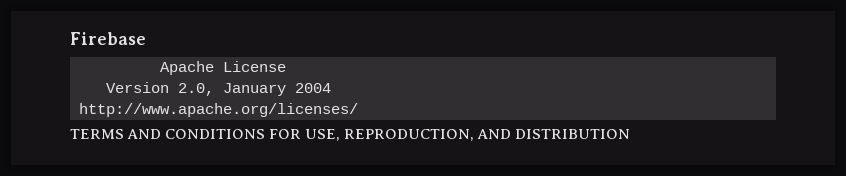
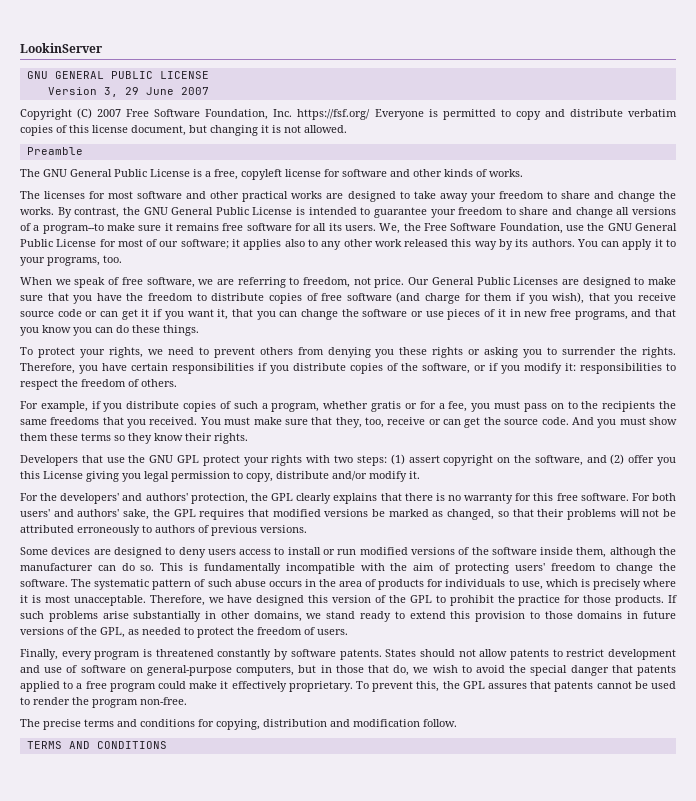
- Firebase
- Apache License
- Version 2.0, January 2004
- http://www.apache.org/licenses/
- TERMS AND CONDITIONS FOR USE, REPRODUCTION, AND DISTRIBUTION
+ LookinServer
+ GNU GENERAL PUBLIC LICENSE
+ Version 3, 29 June 2007
+ Copyright (C) 2007 Free Software Foundation, Inc. https://fsf.org/ Everyone is permitted to copy and distribute verbatim copies of this license document, but changing it is not allowed.
+ Preamble
+ The GNU General Public License is a free, copyleft license for software and other kinds of works.
+ The licenses for most software and other practical works are designed to take away your freedom to share and change the works. By contrast, the GNU General Public License is intended to guarantee your freedom to share and change all versions of a program--to make sure it remains free software for all its users. We, the Free Software Foundation, use the GNU General Public License for most of our software; it applies also to any other work released this way by its authors. You can apply it to your programs, too.
+ When we speak of free software, we are referring to freedom, not price. Our General Public Licenses are designed to make sure that you have the freedom to distribute copies of free software (and charge for them if you wish), that you receive source code or can get it if you want it, that you can change the software or use pieces of it in new free programs, and that you know you can do these things.
+ To protect your rights, we need to prevent others from denying you these rights or asking you to surrender the rights. Therefore, you have certain responsibilities if you distribute copies of the software, or if you modify it: responsibilities to respect the freedom of others.
+ For example, if you distribute copies of such a program, whether gratis or for a fee, you must pass on to the recipients the same freedoms that you received. You must make sure that they, too, receive or can get the source code. And you must show them these terms so they know their rights.
+ Developers that use the GNU GPL protect your rights with two steps: (1) assert copyright on the software, and (2) offer you this License giving you legal permission to copy, distribute and/or modify it.
+ For the developers' and authors' protection, the GPL clearly explains that there is no warranty for this free software. For both users' and authors' sake, the GPL requires that modified versions be marked as changed, so that their problems will not be attributed erroneously to authors of previous versions.
+ Some devices are designed to deny users access to install or run modified versions of the software inside them, although the manufacturer can do so. This is fundamentally incompatible with the aim of protecting users' freedom to change the software. The systematic pattern of such abuse occurs in the area of products for individuals to use, which is precisely where it is most unacceptable. Therefore, we have designed this version of the GPL to prohibit the practice for those products. If such problems arise substantially in other domains, we stand ready to extend this provision to those domains in future versions of the GPL, as needed to protect the freedom of users.
+ Finally, every program is threatened constantly by software patents. States should not allow patents to restrict development and use of software on general-purpose computers, but in those that do, we wish to avoid the special danger that patents applied to a free program could make it effectively proprietary. To prevent this, the GPL assures that patents cannot be used to render the program non-free.
+ The precise terms and conditions for copying, distribution and modification follow.
+ TERMS AND CONDITIONS

